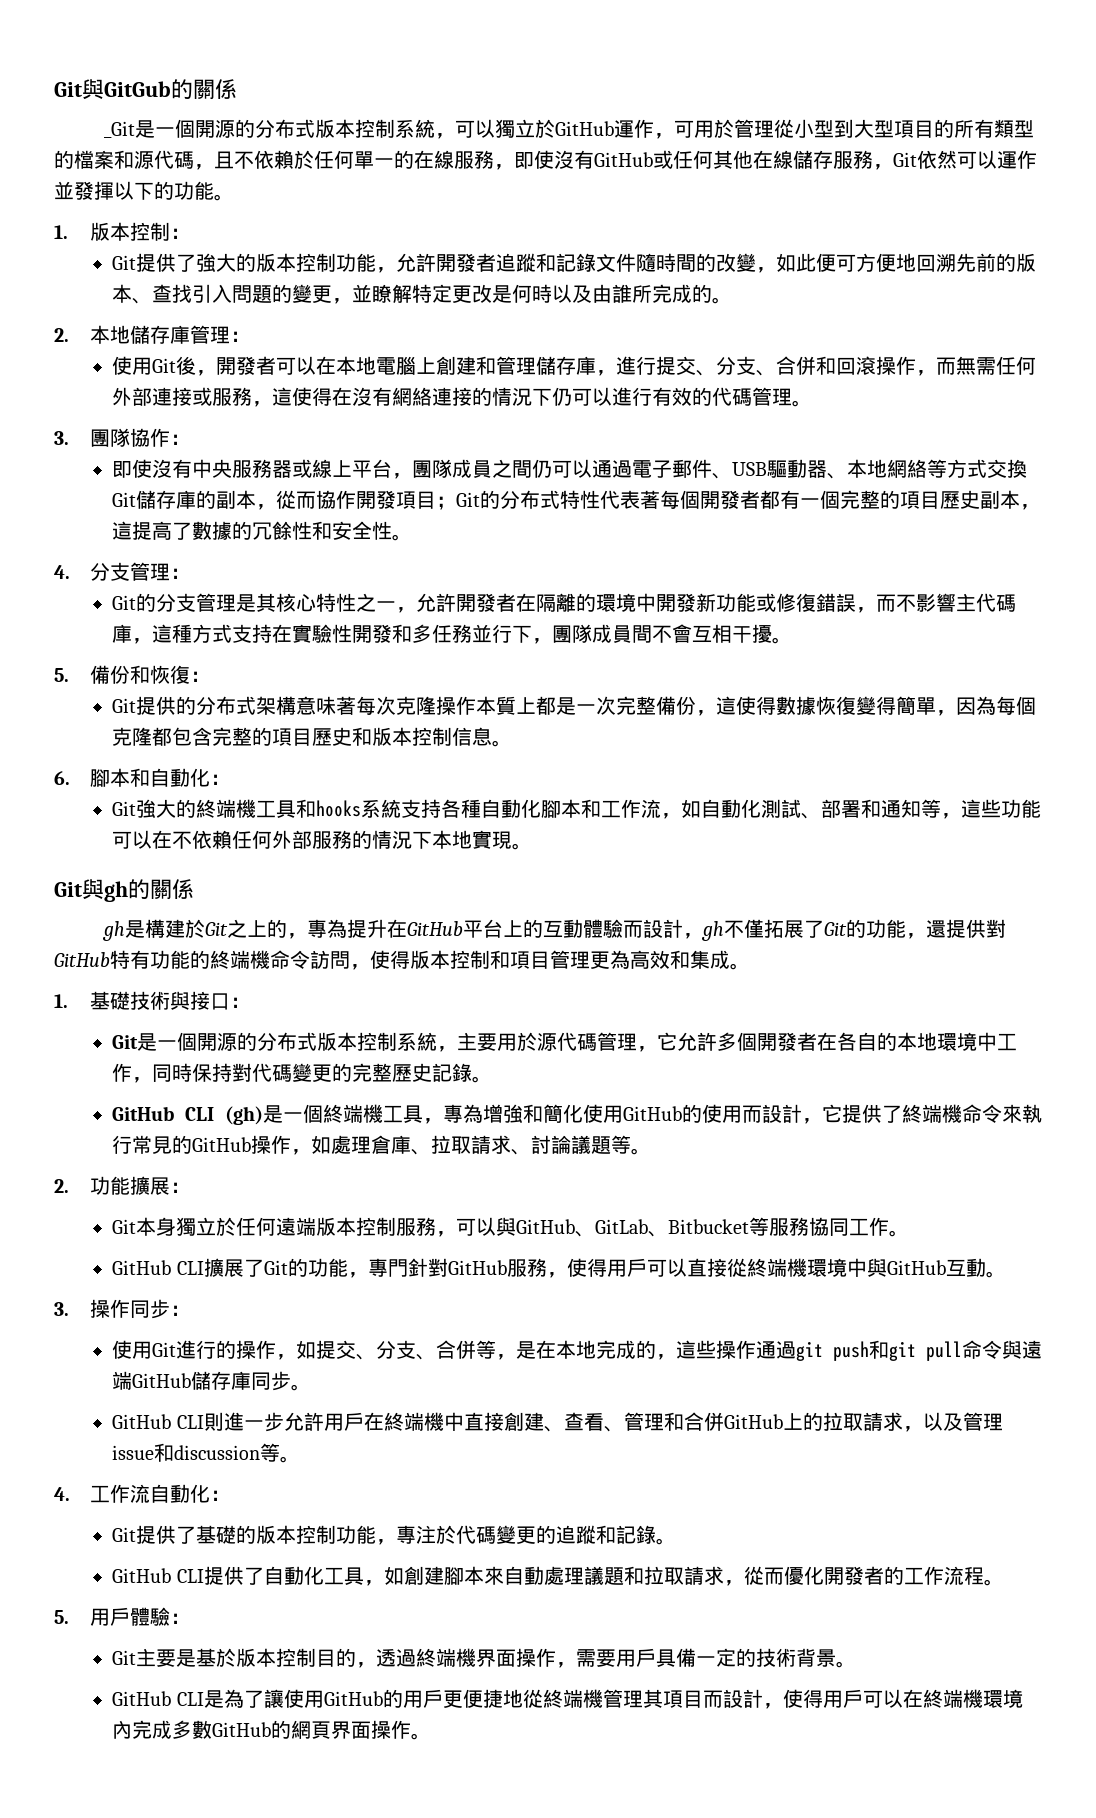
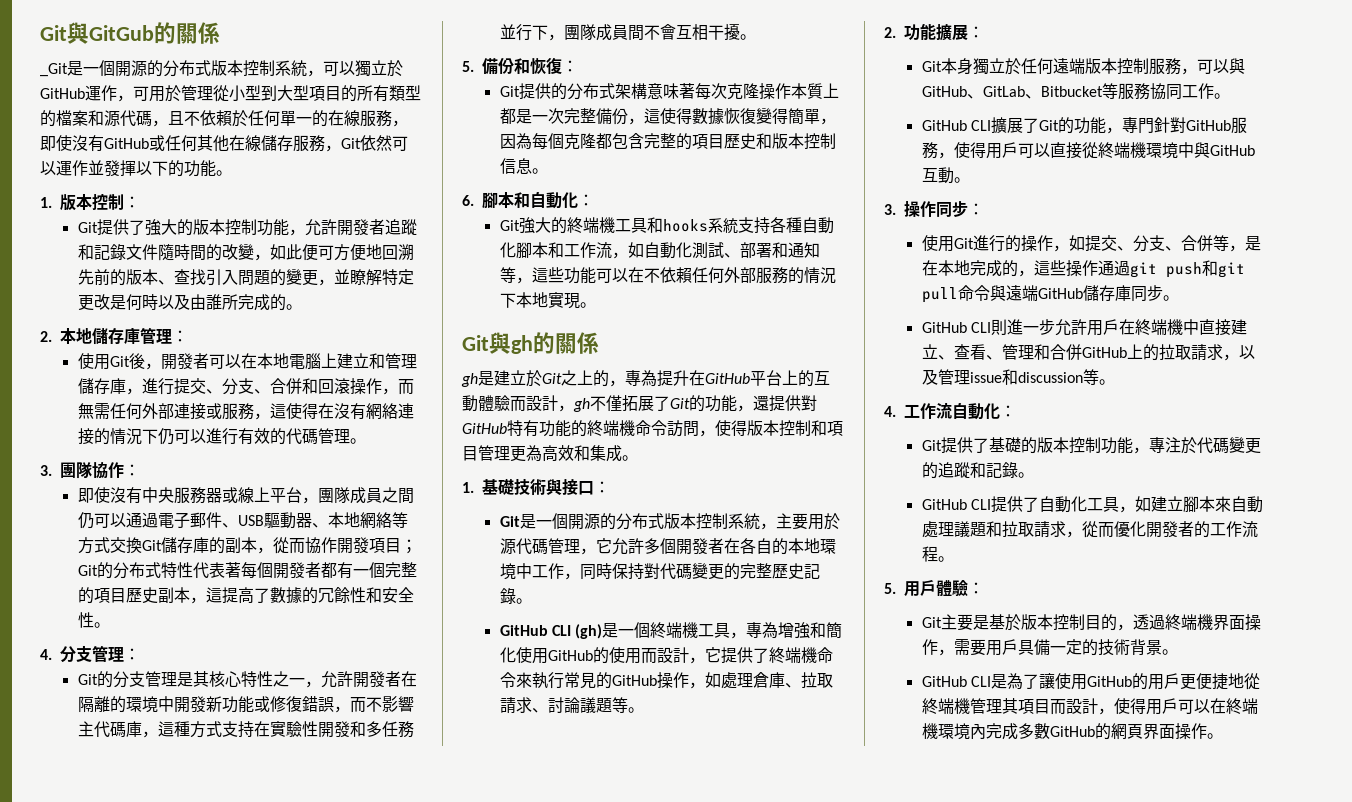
- 使用Git後，開發者可以在本地電腦上創建和管理儲存庫，進行提交、分支、合併和回滾操作，而無需任何外部連接或服務，這使得在沒有網絡連接的情況下仍可以進行有效的代碼管理。
+ 使用Git後，開發者可以在本地電腦上建立和管理儲存庫，進行提交、分支、合併和回滾操作，而無需任何外部連接或服務，這使得在沒有網絡連接的情況下仍可以進行有效的代碼管理。
- gh是構建於Git之上的，專為提升在GitHub平台上的互動體驗而設計，gh不僅拓展了Git的功能，還提供對GitHub特有功能的終端機命令訪問，使得版本控制和項目管理更為高效和集成。
+ gh是建立於Git之上的，專為提升在GitHub平台上的互動體驗而設計，gh不僅拓展了Git的功能，還提供對GitHub特有功能的終端機命令訪問，使得版本控制和項目管理更為高效和集成。
- GitHub CLI則進一步允許用戶在終端機中直接創建、查看、管理和合併GitHub上的拉取請求，以及管理issue和discussion等。
+ GitHub CLI則進一步允許用戶在終端機中直接建立、查看、管理和合併GitHub上的拉取請求，以及管理issue和discussion等。
- GitHub CLI提供了自動化工具，如創建腳本來自動處理議題和拉取請求，從而優化開發者的工作流程。
+ GitHub CLI提供了自動化工具，如建立腳本來自動處理議題和拉取請求，從而優化開發者的工作流程。

